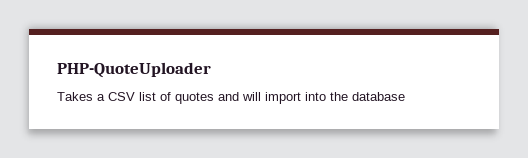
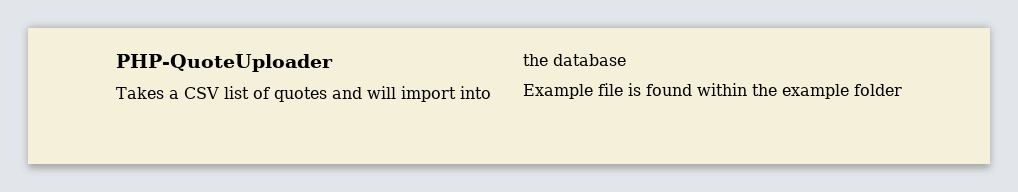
+ Example file is found within the example folder

